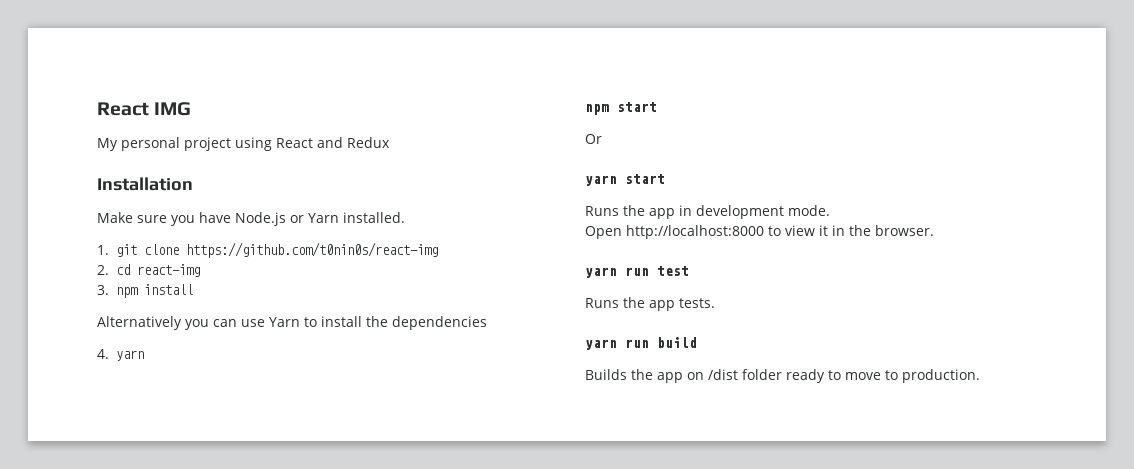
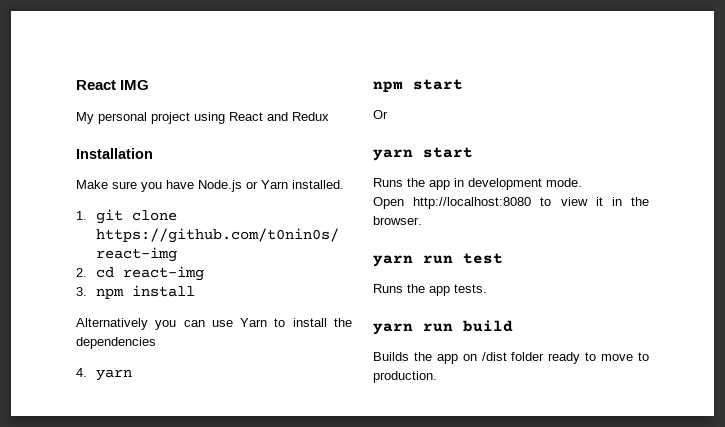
- Open http://localhost:8000 to view it in the browser.
+ Open http://localhost:8080 to view it in the browser.

